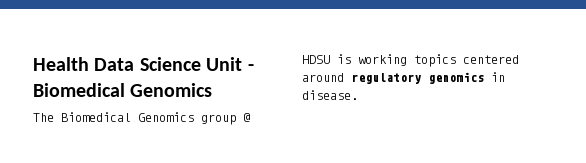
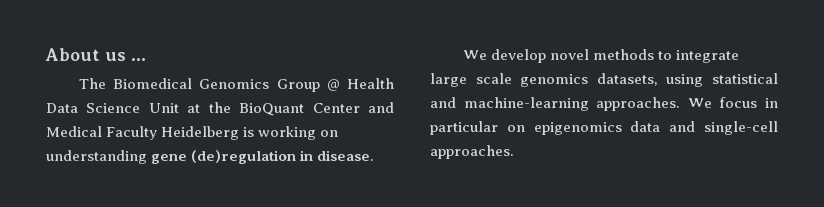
- Health Data Science Unit - Biomedical Genomics
- The Biomedical Genomics group @ HDSU is working topics centered around regulatory genomics in disease.
+ About us ...
+ The Biomedical Genomics Group @ Health Data Science Unit at the BioQuant Center and Medical Faculty Heidelberg is working on understanding gene (de)regulation in disease.
+ We develop novel methods to integrate large scale genomics datasets, using statistical and machine-learning approaches. We focus in particular on epigenomics data and single-cell approaches.

